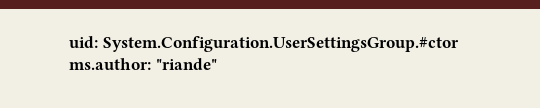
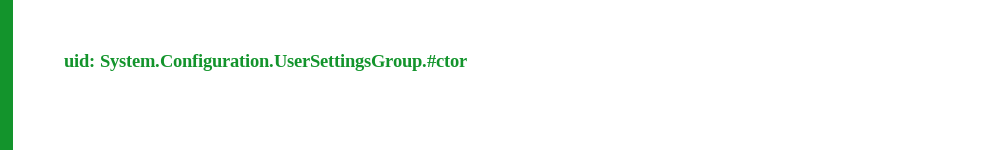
- uid: System.Configuration.UserSettingsGroup.#ctor ms.author: "riande"
+ uid: System.Configuration.UserSettingsGroup.#ctor

